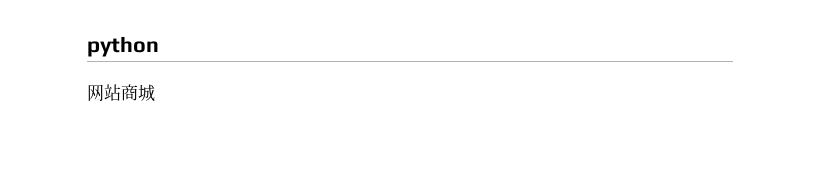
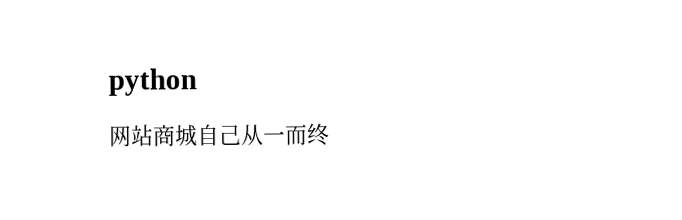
- 网站商城
+ 网站商城自己从一而终

